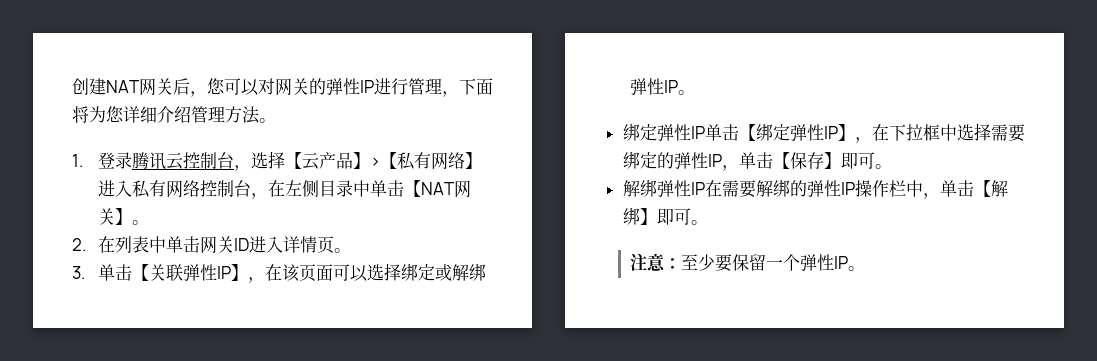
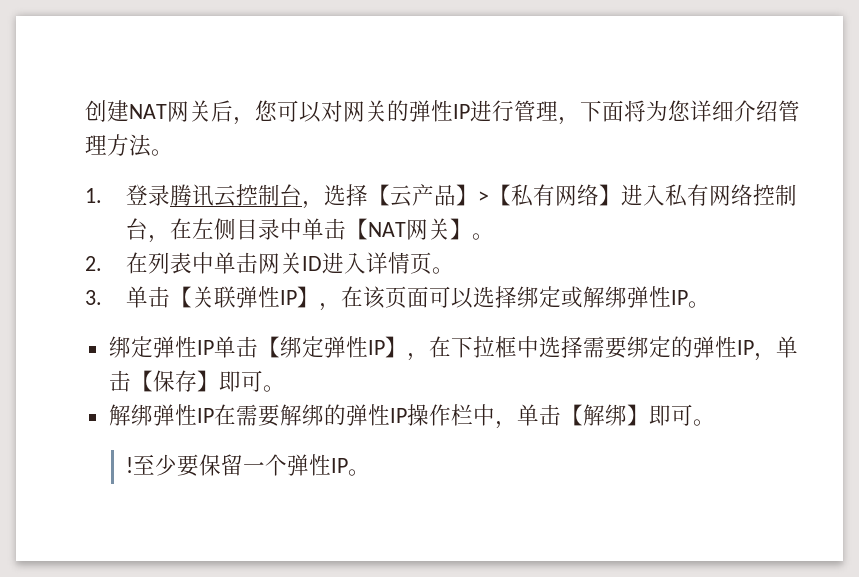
- 注意：至少要保留一个弹性IP。
+ !至少要保留一个弹性IP。

